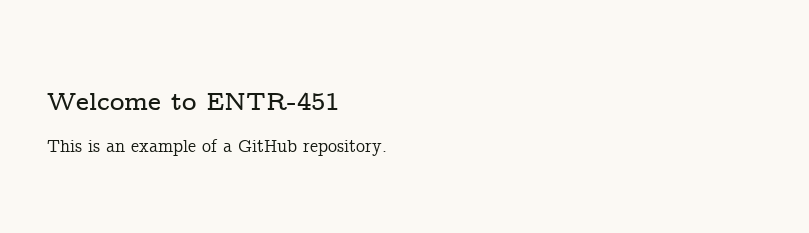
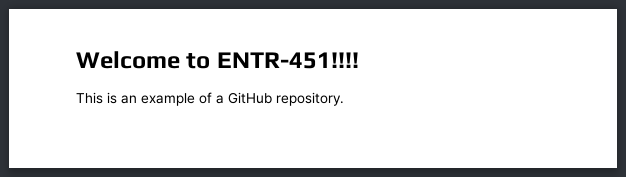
- Welcome to ENTR-451
+ Welcome to ENTR-451!!!!

